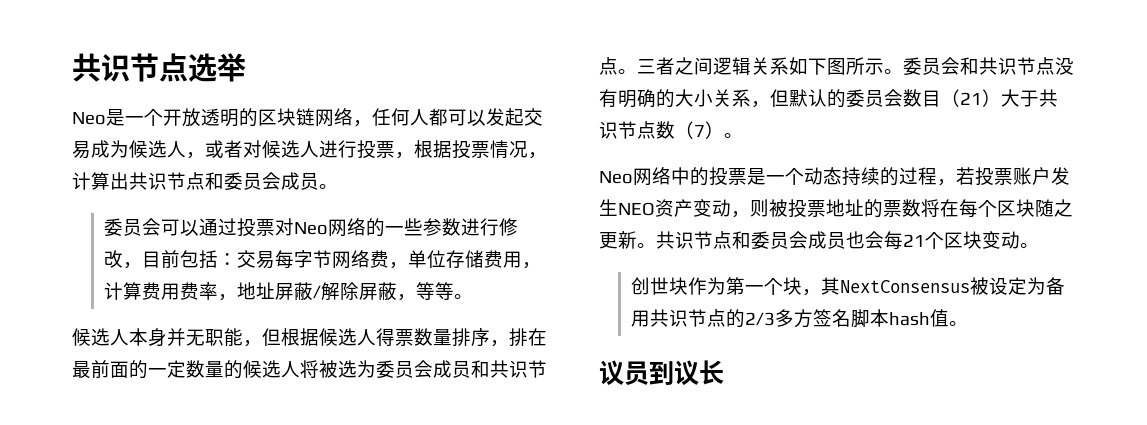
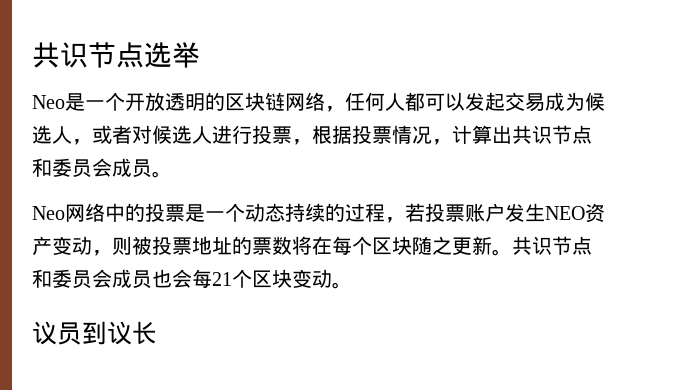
- 委员会可以通过投票对Neo网络的一些参数进行修改，目前包括：交易每字节网络费，单位存储费用，计算费用费率，地址屏蔽/解除屏蔽，等等。
- 候选人本身并无职能，但根据候选人得票数量排序，排在最前面的一定数量的候选人将被选为委员会成员和共识节点。三者之间逻辑关系如下图所示。委员会和共识节点没有明确的大小关系，但默认的委员会数目（21）大于共识节点数（7）。
- 创世块作为第一个块，其NextConsensus被设定为备用共识节点的2/3多方签名脚本hash值。

